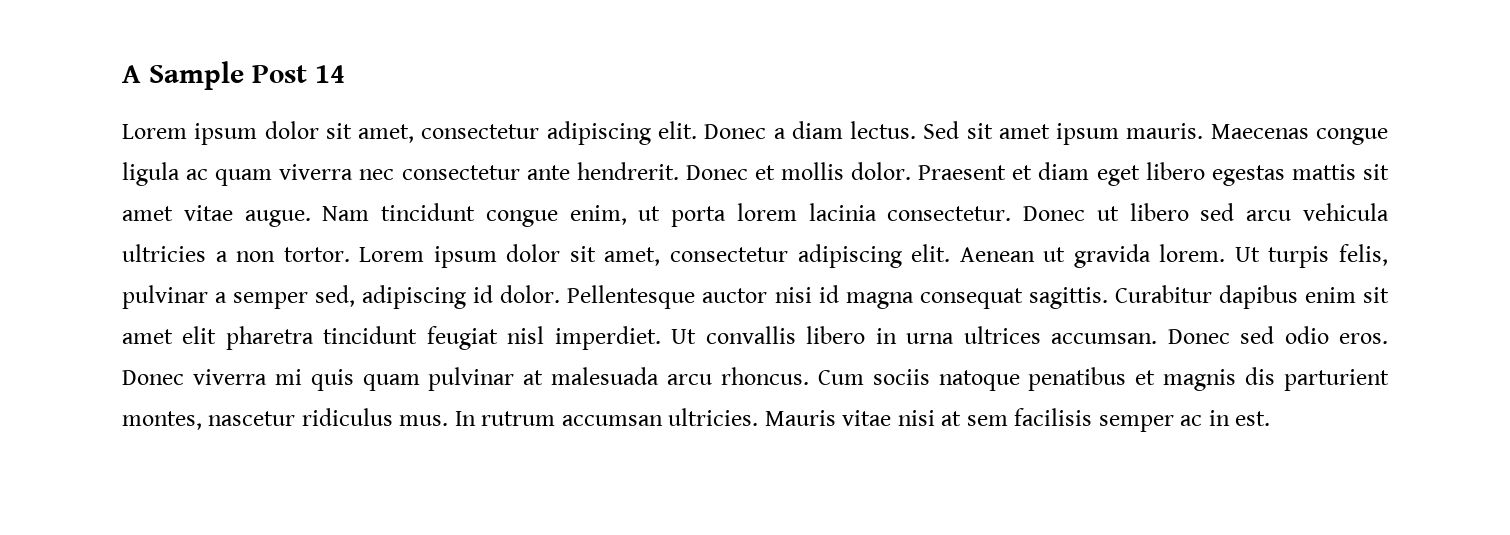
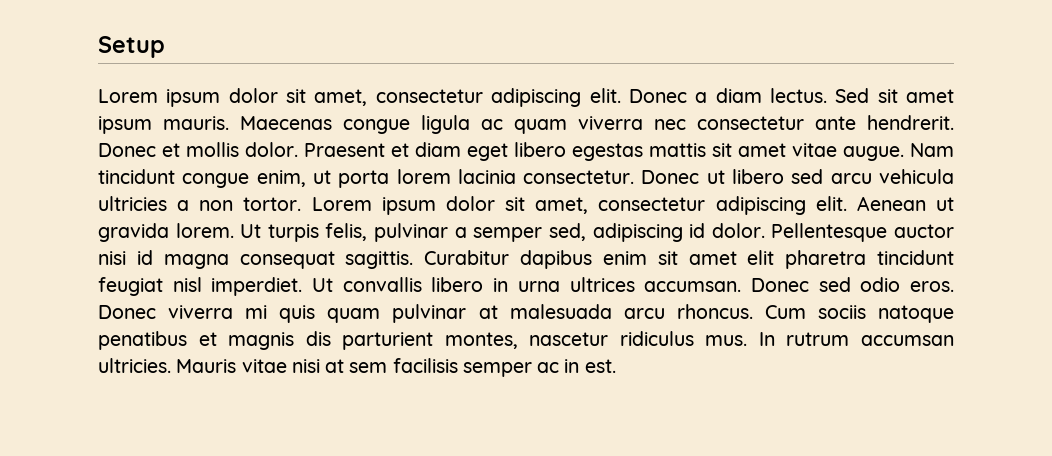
- A Sample Post 14
+ Setup

